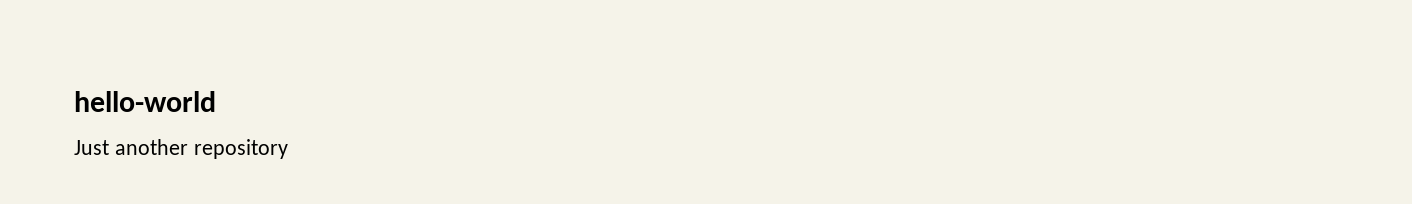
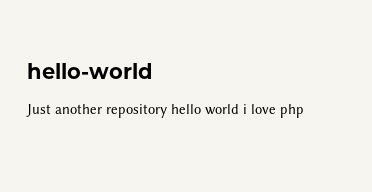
- Just another repository
+ Just another repository hello world i love php

